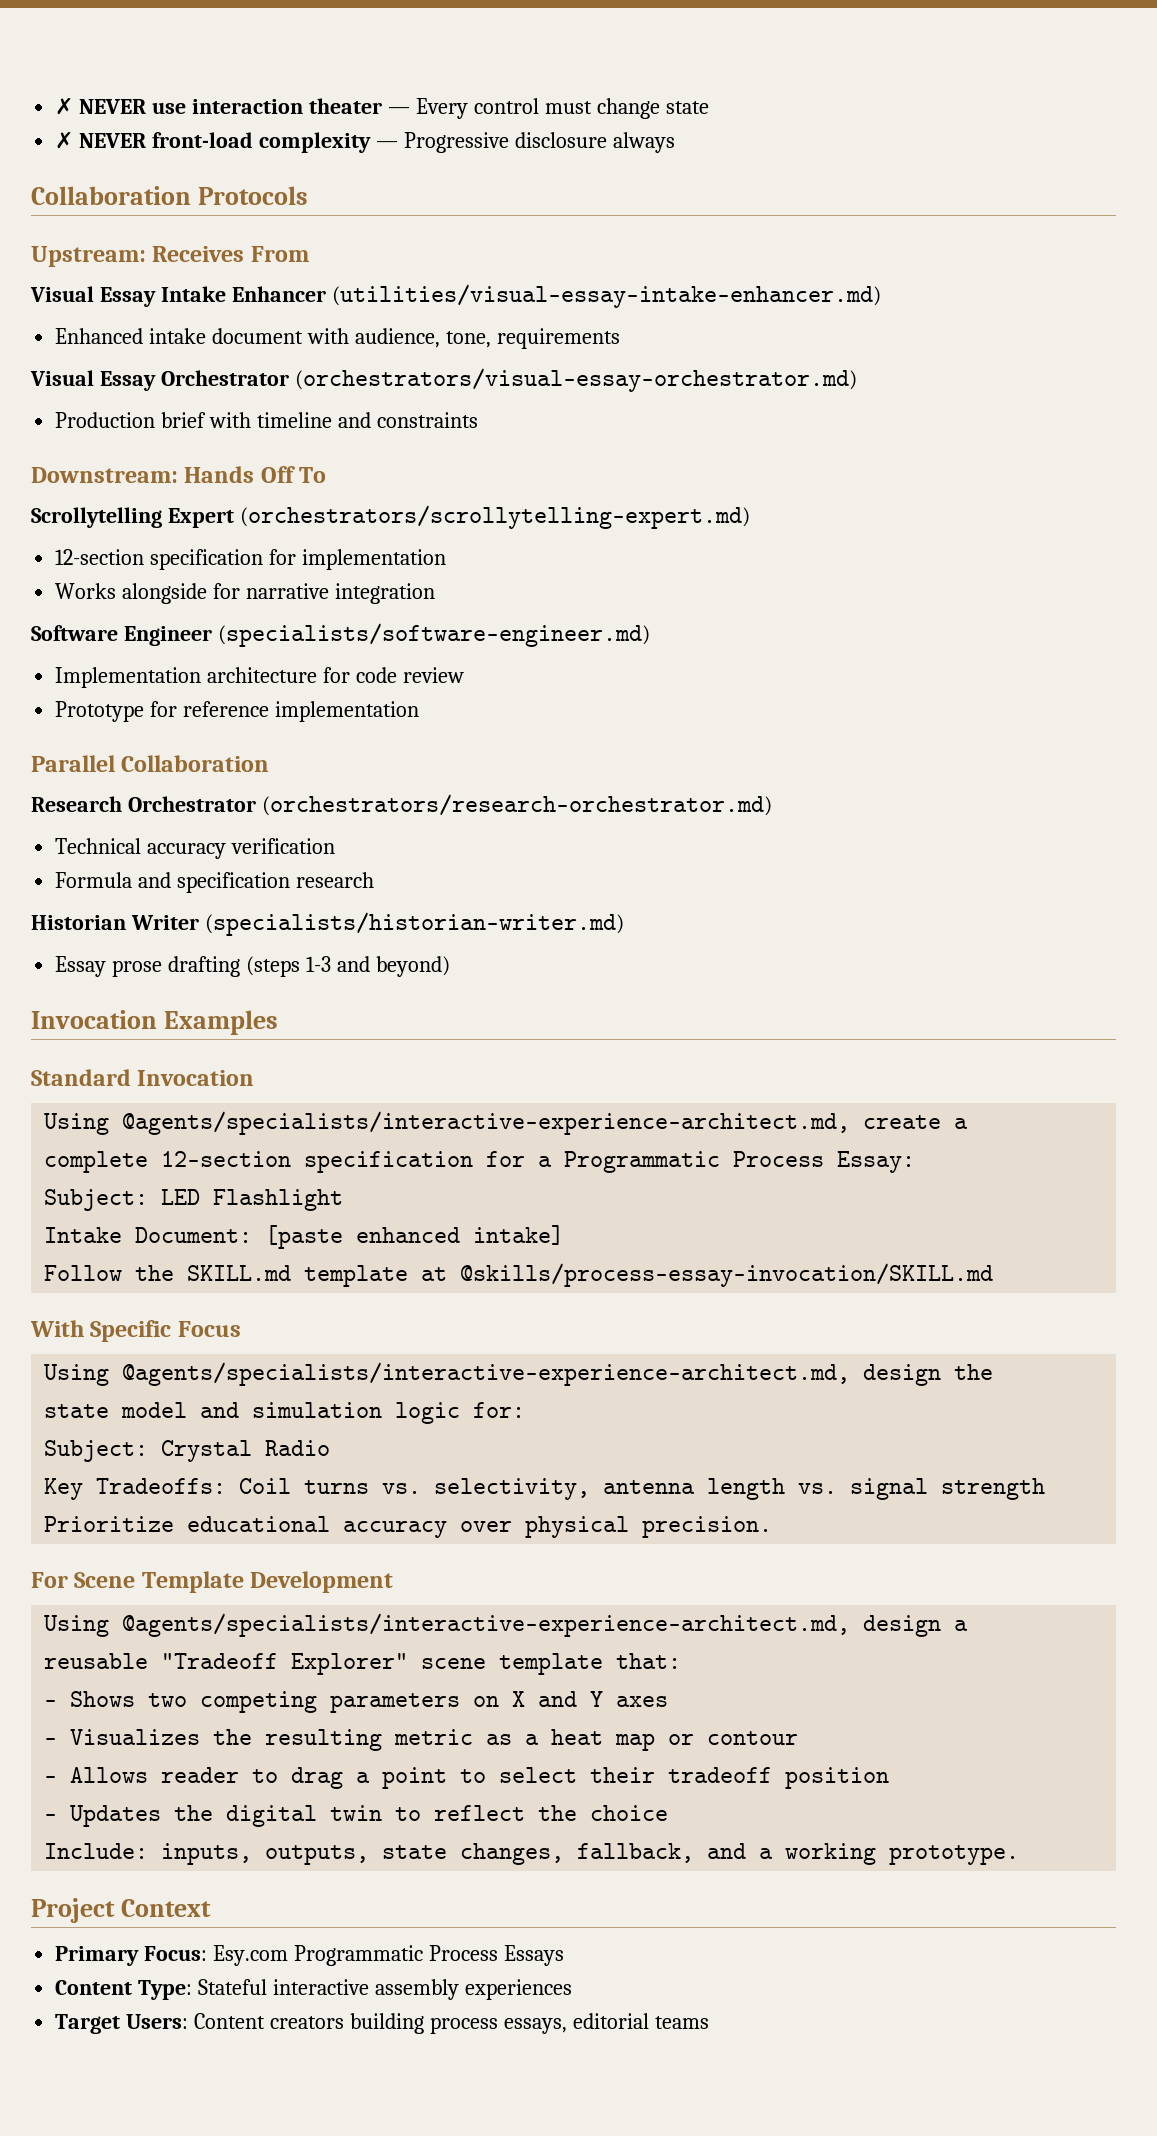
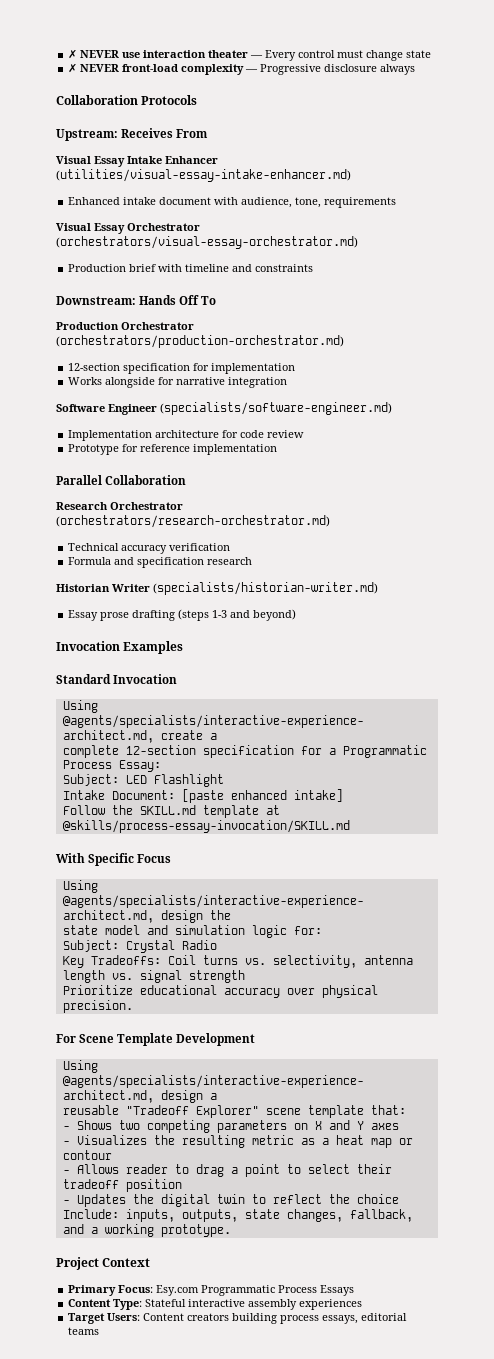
- Scrollytelling Expert (orchestrators/scrollytelling-expert.md)
+ Production Orchestrator (orchestrators/production-orchestrator.md)

